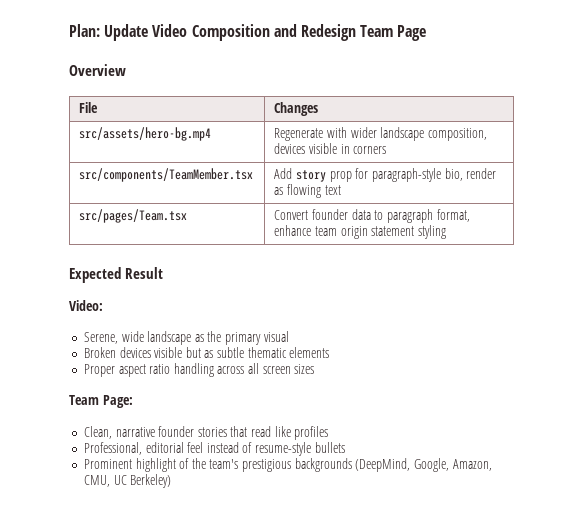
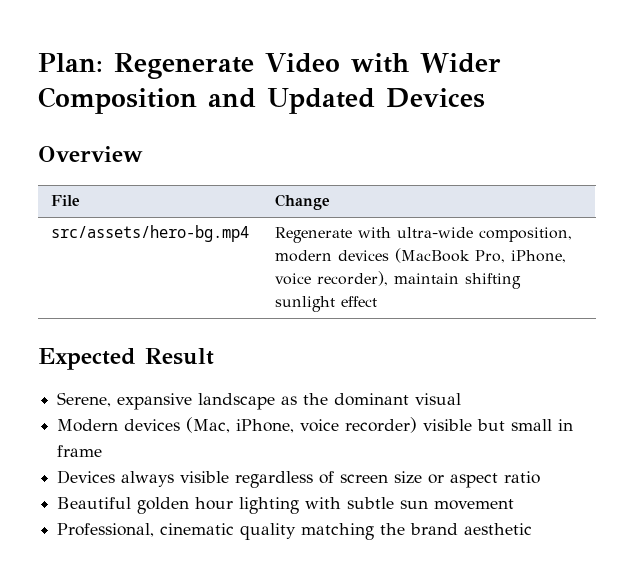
- Plan: Update Video Composition and Redesign Team Page
+ Plan: Regenerate Video with Wider Composition and Updated Devices
- File | Changes
+ File | Change
- src/assets/hero-bg.mp4 | Regenerate with wider landscape composition, devices visible in corners
- src/components/TeamMember.tsx | Add story prop for paragraph-style bio, render as flowing text
- src/pages/Team.tsx | Convert founder data to paragraph format, enhance team origin statement styling
+ src/assets/hero-bg.mp4 | Regenerate with ultra-wide composition, modern devices (MacBook Pro, iPhone, voice recorder), maintain shifting sunlight effect
- Video:
- Serene, wide landscape as the primary visual
+ Serene, expansive landscape as the dominant visual
- Broken devices visible but as subtle thematic elements
- Proper aspect ratio handling across all screen sizes
- Team Page:
- Clean, narrative founder stories that read like profiles
- Professional, editorial feel instead of resume-style bullets
- Prominent highlight of the team's prestigious backgrounds (DeepMind, Google, Amazon, CMU, UC Berkeley)
+ Modern devices (Mac, iPhone, voice recorder) visible but small in frame
+ Devices always visible regardless of screen size or aspect ratio
+ Beautiful golden hour lighting with subtle sun movement
+ Professional, cinematic quality matching the brand aesthetic

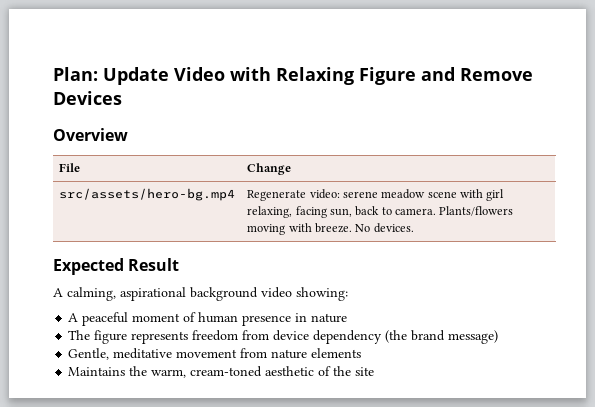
- Plan: Regenerate Video with Wider Composition and Updated Devices
+ Plan: Update Video with Relaxing Figure and Remove Devices
- src/assets/hero-bg.mp4 | Regenerate with ultra-wide composition, modern devices (MacBook Pro, iPhone, voice recorder), maintain shifting sunlight effect
+ src/assets/hero-bg.mp4 | Regenerate video: serene meadow scene with girl relaxing, facing sun, back to camera. Plants/flowers moving with breeze. No devices.
  Expected Result
- Serene, expansive landscape as the dominant visual
- Modern devices (Mac, iPhone, voice recorder) visible but small in frame
- Devices always visible regardless of screen size or aspect ratio
- Beautiful golden hour lighting with subtle sun movement
- Professional, cinematic quality matching the brand aesthetic
+ A calming, aspirational background video showing:
+ A peaceful moment of human presence in nature
+ The figure represents freedom from device dependency (the brand message)
+ Gentle, meditative movement from nature elements
+ Maintains the warm, cream-toned aesthetic of the site

